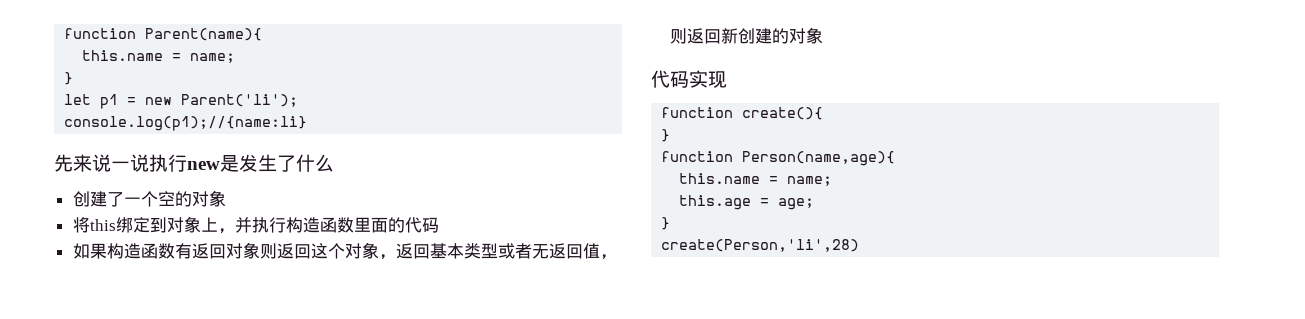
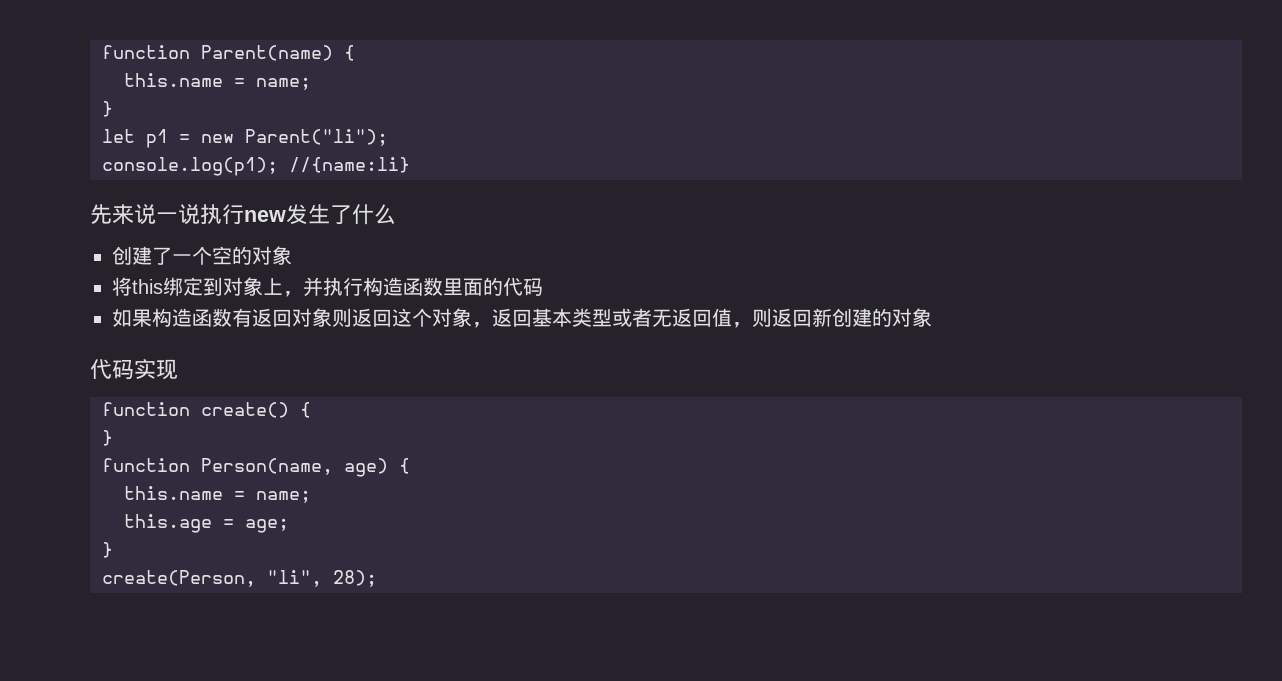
- function Parent(name){
+ function Parent(name) {
- let p1 = new Parent('li');
- console.log(p1);//{name:li}
+ let p1 = new Parent("li");
+ console.log(p1); //{name:li}
- 先来说一说执行new是发生了什么
+ 先来说一说执行new发生了什么
- function create(){
+ function create() {
- function Person(name,age){
+ function Person(name, age) {
- create(Person,'li',28)
+ create(Person, "li", 28);

